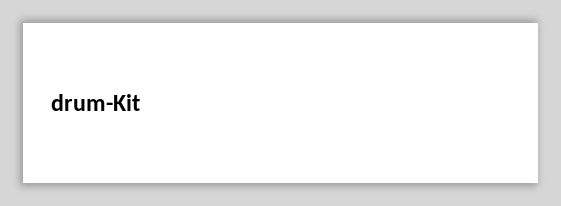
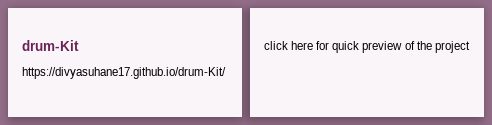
+ https://divyasuhane17.github.io/drum-Kit/ click here for quick preview of the project

